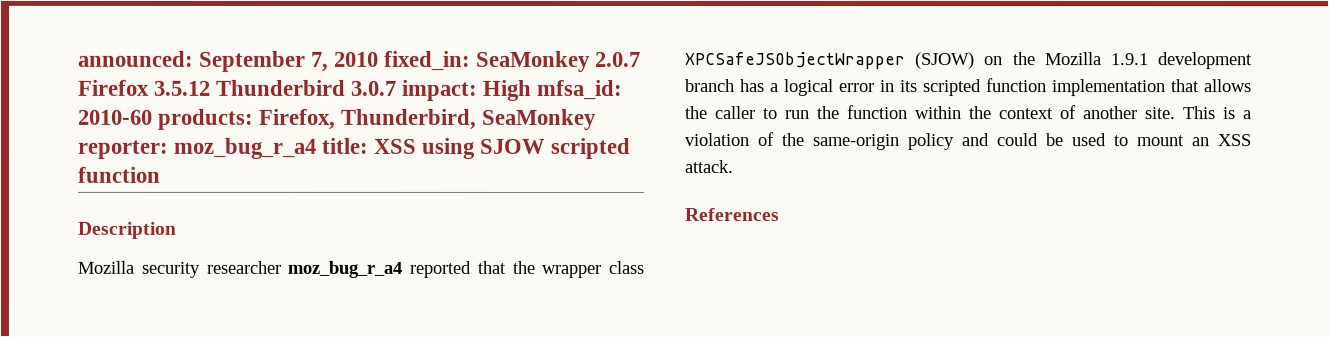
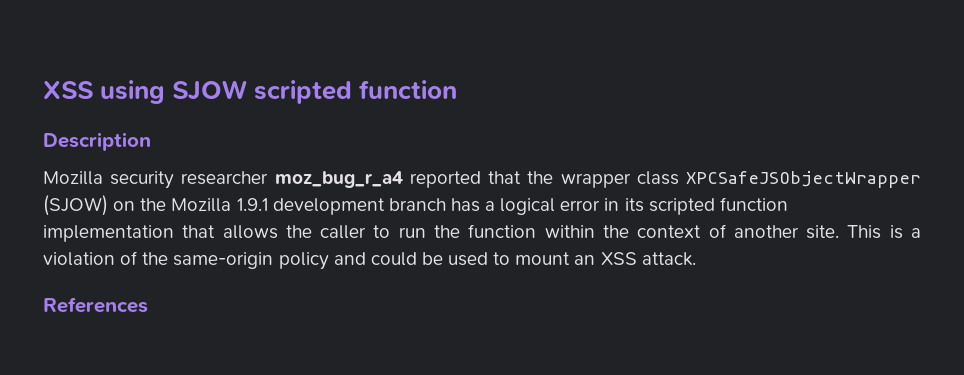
- announced: September 7, 2010 fixed_in: SeaMonkey 2.0.7 Firefox 3.5.12 Thunderbird 3.0.7 impact: High mfsa_id: 2010-60 products: Firefox, Thunderbird, SeaMonkey reporter: moz_bug_r_a4 title: XSS using SJOW scripted function
+ XSS using SJOW scripted function

